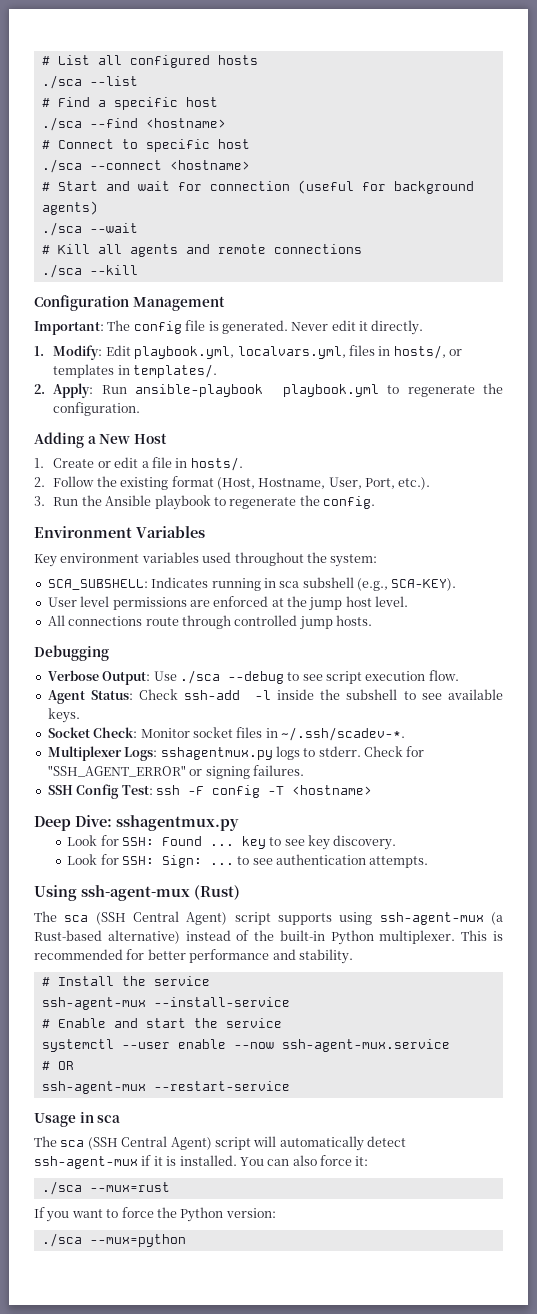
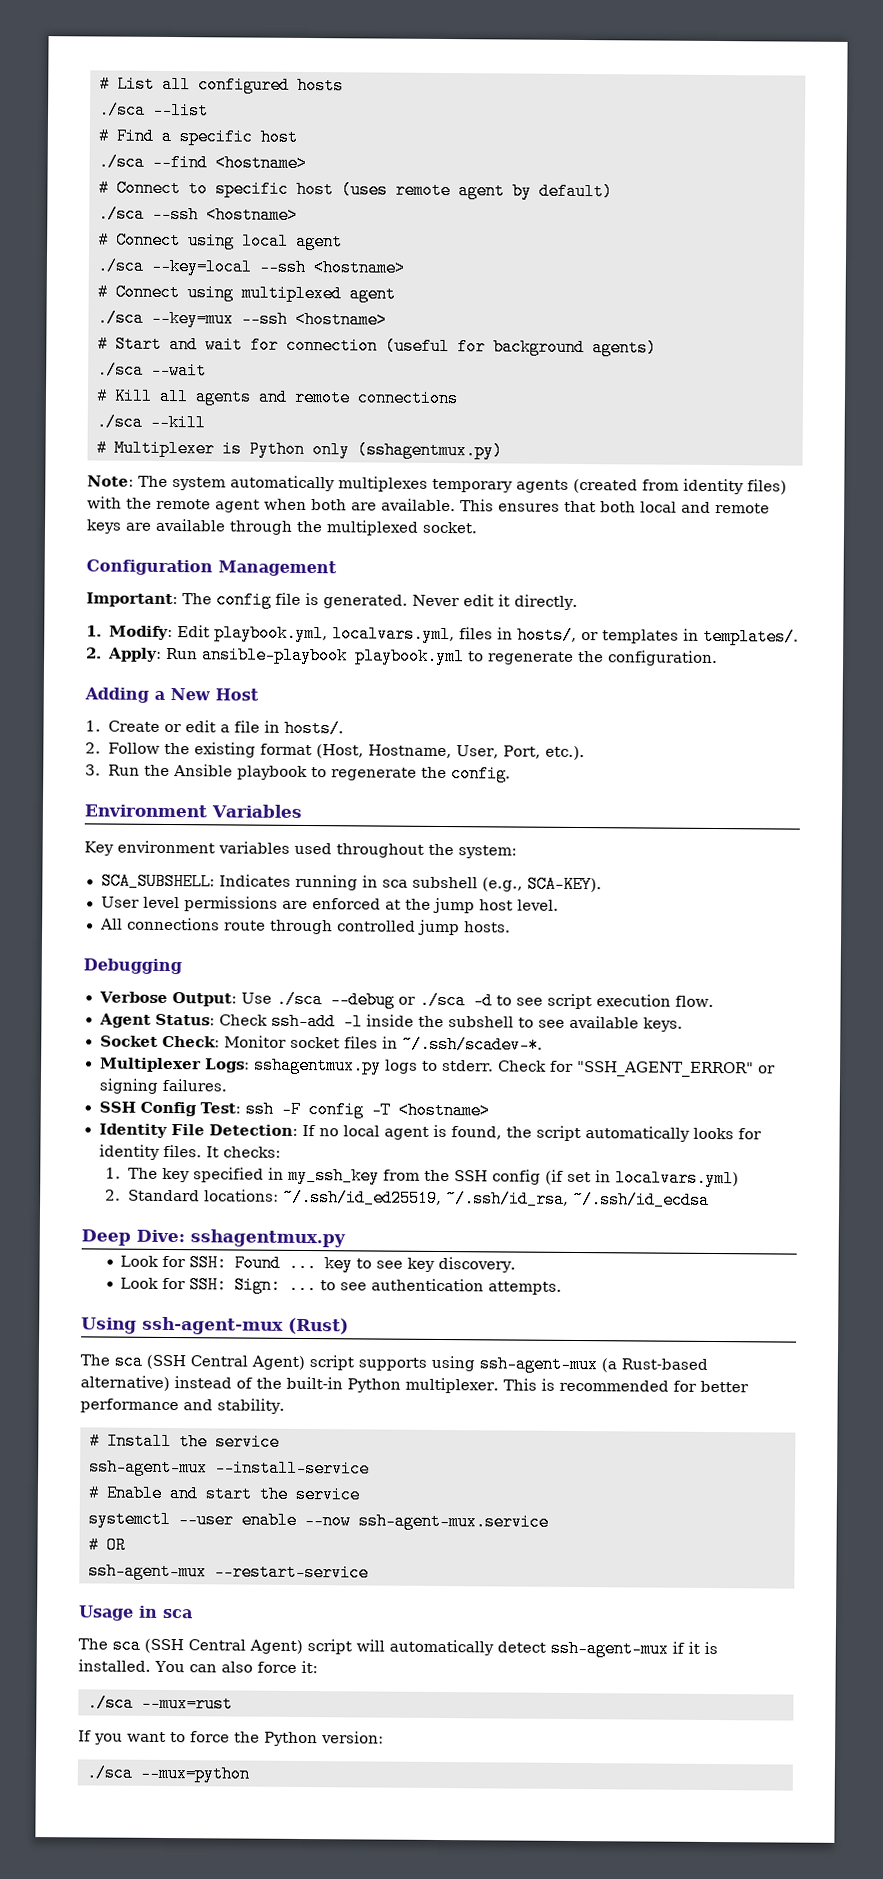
- # Connect to specific host
- ./sca --connect <hostname>
+ # Connect to specific host (uses remote agent by default)
+ ./sca --ssh <hostname>
+ # Connect using local agent
+ ./sca --key=local --ssh <hostname>
+ # Connect using multiplexed agent
+ ./sca --key=mux --ssh <hostname>
+ # Multiplexer is Python only (sshagentmux.py)
+ Note: The system automatically multiplexes temporary agents (created from identity files) with the remote agent when both are available. This ensures that both local and remote keys are available through the multiplexed socket.
- Verbose Output: Use ./sca --debug to see script execution flow.
+ Verbose Output: Use ./sca --debug or ./sca -d to see script execution flow.
+ Identity File Detection: If no local agent is found, the script automatically looks for identity files. It checks:
+ 1. The key specified in my_ssh_key from the SSH config (if set in localvars.yml)
+ 2. Standard locations: ~/.ssh/id_ed25519, ~/.ssh/id_rsa, ~/.ssh/id_ecdsa

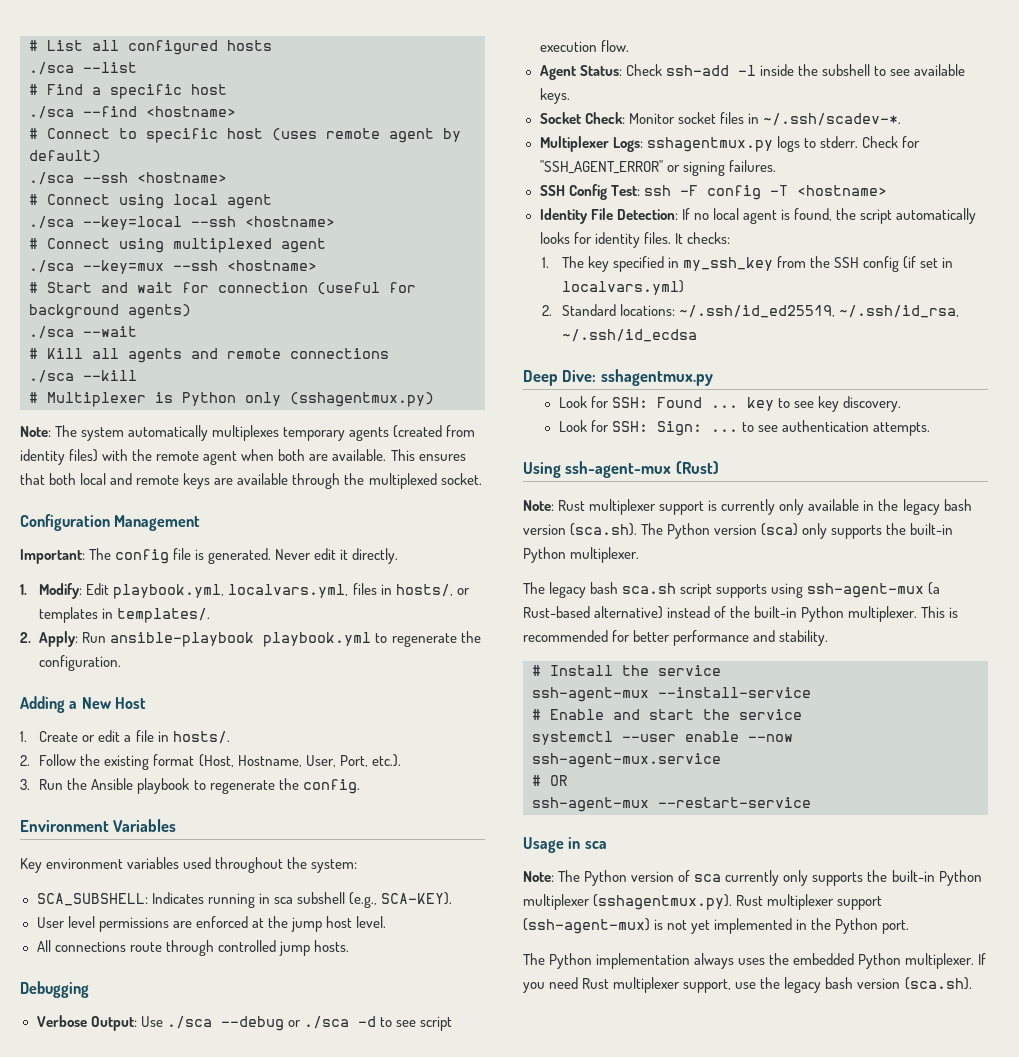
- The sca (SSH Central Agent) script supports using ssh-agent-mux (a Rust-based alternative) instead of the built-in Python multiplexer.
+ Note: Rust multiplexer support is currently only available in the legacy bash version (sca.sh). The Python version (sca) only supports the built-in Python multiplexer.
+ The legacy bash sca.sh script supports using ssh-agent-mux (a Rust-based alternative) instead of the built-in Python multiplexer.
- The sca (SSH Central Agent) script will automatically detect ssh-agent-mux if it is installed. You can also force it:
- ./sca --mux=rust
- If you want to force the Python version:
- ./sca --mux=python
+ Note: The Python version of sca currently only supports the built-in Python multiplexer (sshagentmux.py). Rust multiplexer support (ssh-agent-mux) is not yet implemented in the Python port.
+ The Python implementation always uses the embedded Python multiplexer. If you need Rust multiplexer support, use the legacy bash version (sca.sh).

